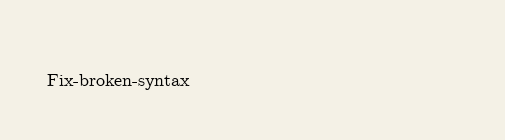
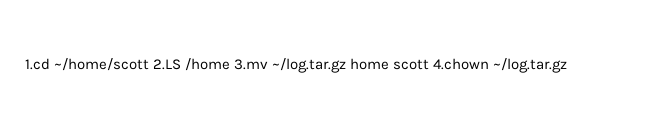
- Fix-broken-syntax
+ 1.cd ~/home/scott 2.LS /home 3.mv ~/log.tar.gz home scott 4.chown ~/log.tar.gz

